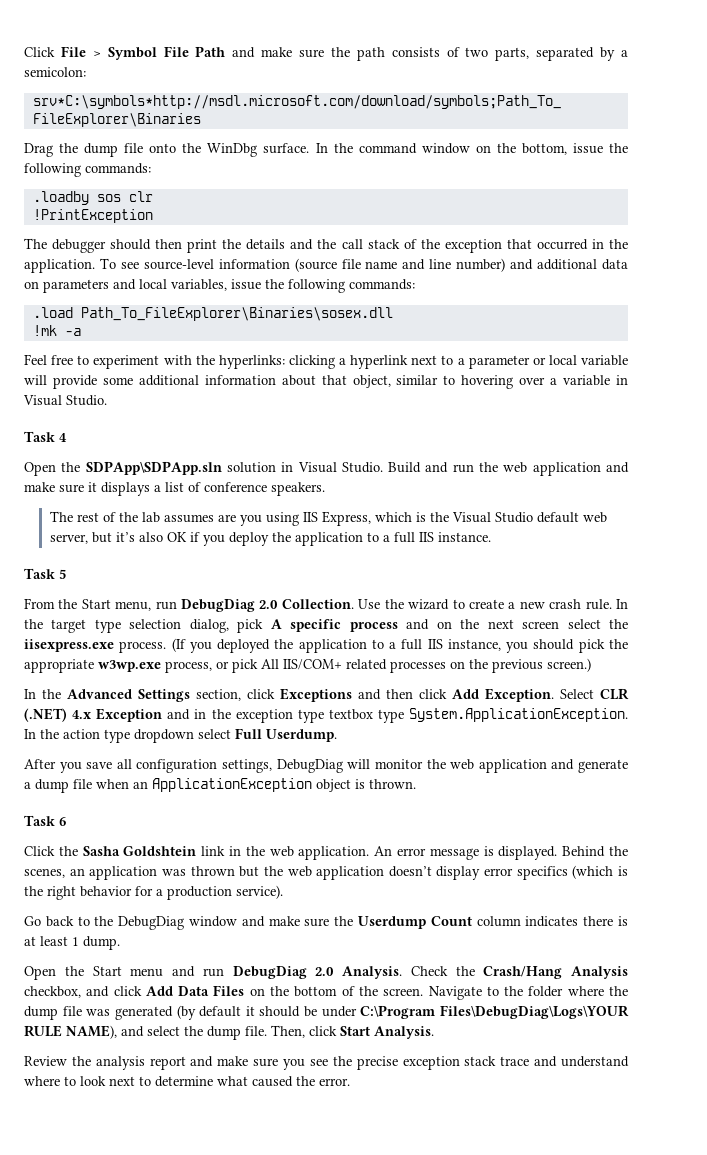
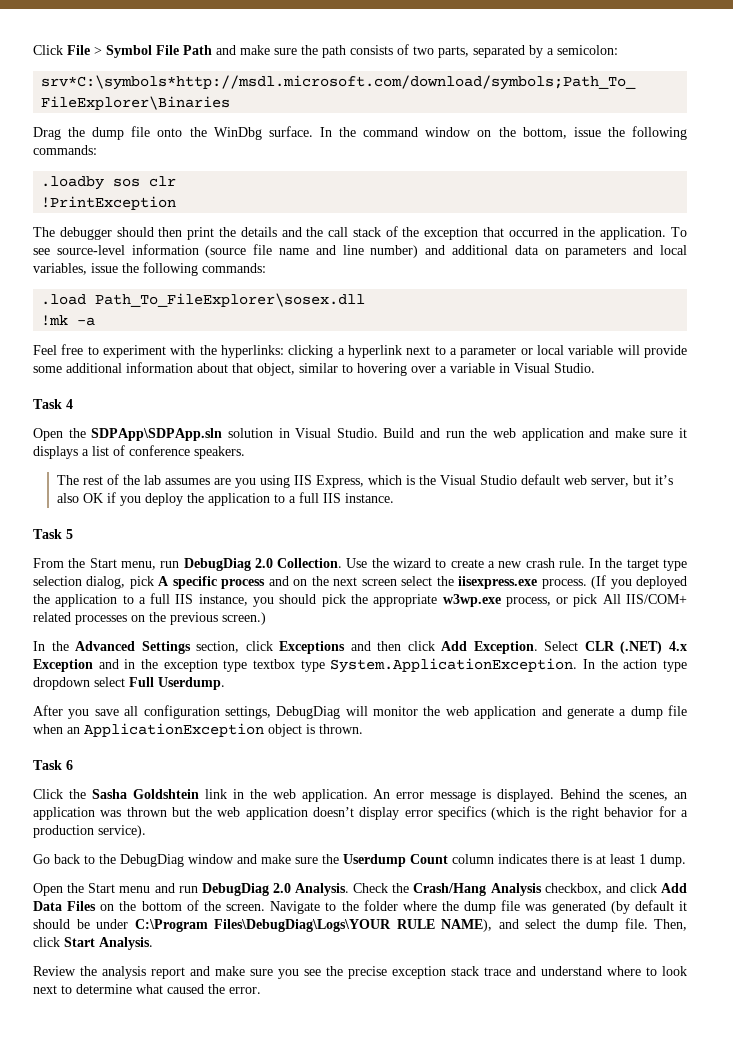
- .load Path_To_FileExplorer\Binaries\sosex.dll
+ .load Path_To_FileExplorer\sosex.dll

